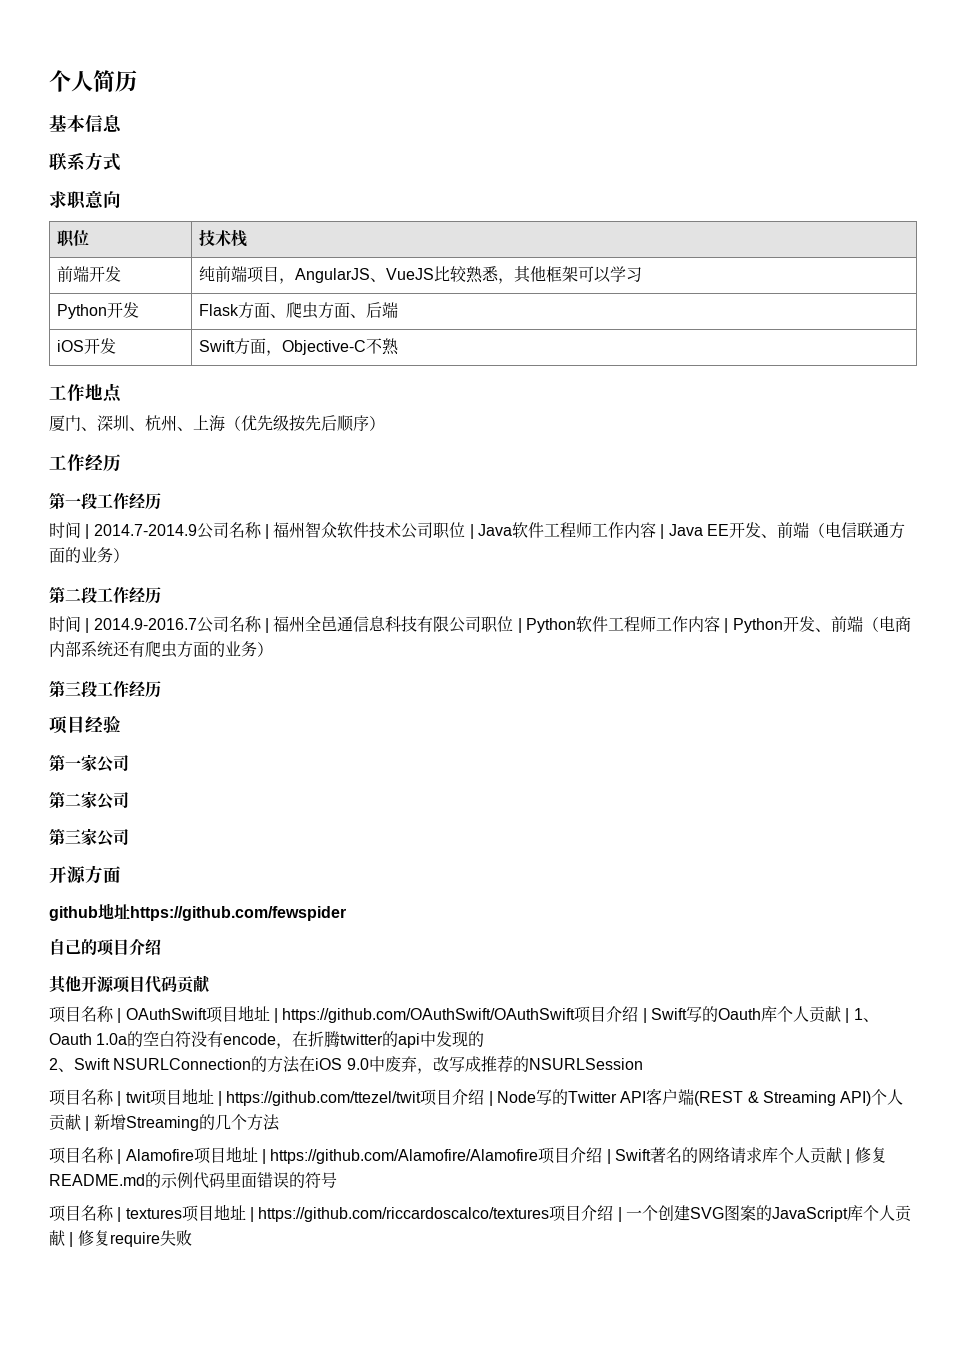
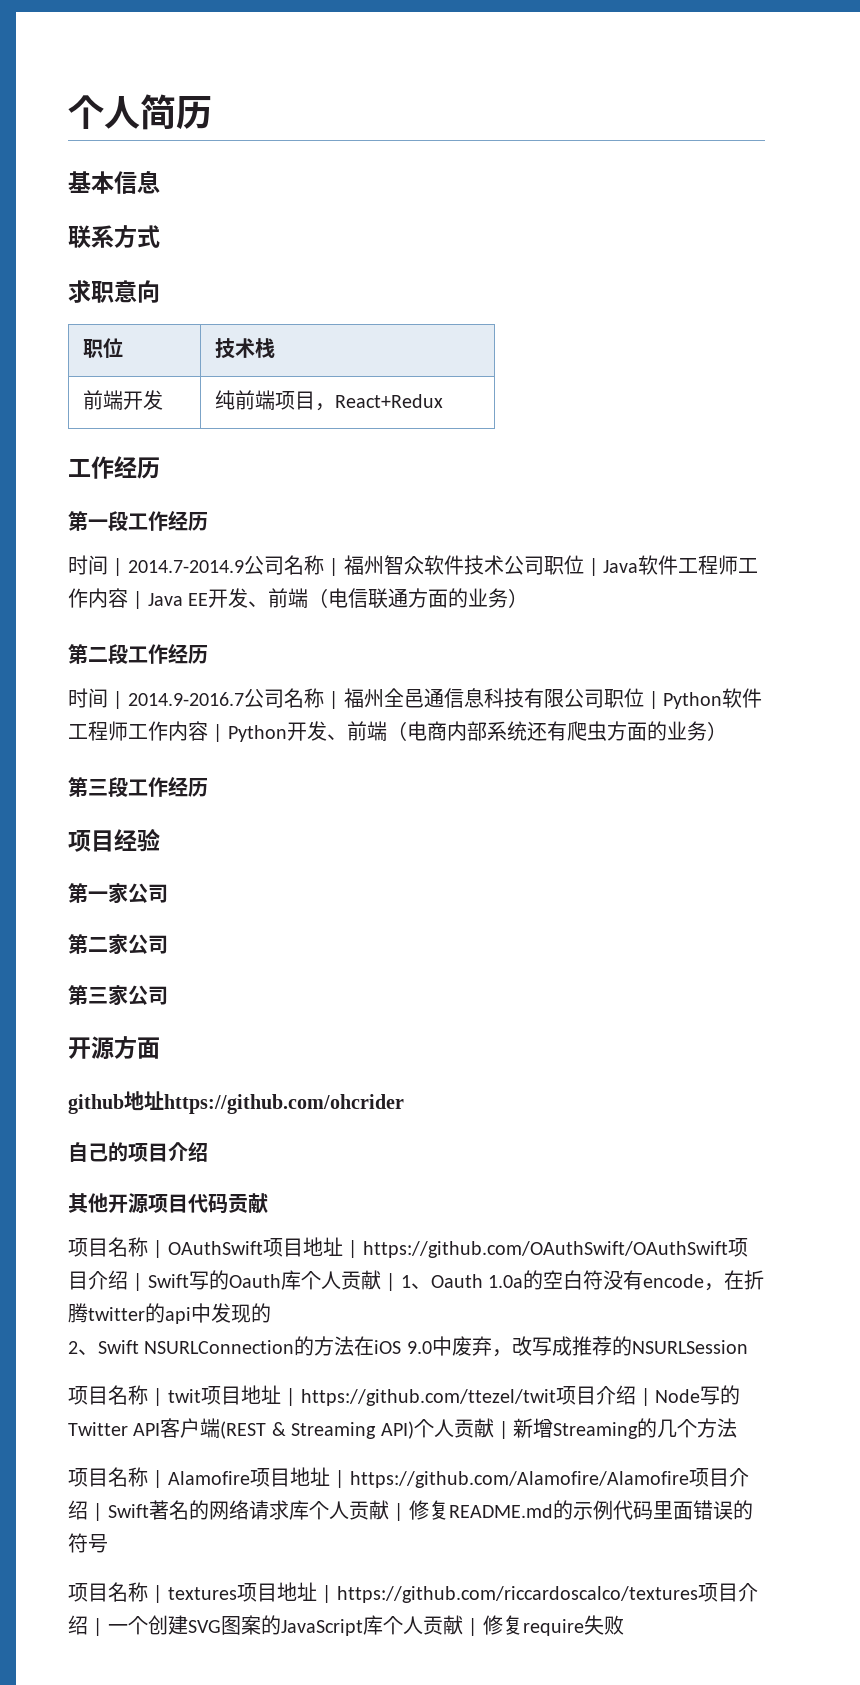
- 前端开发 | 纯前端项目，AngularJS、VueJS比较熟悉，其他框架可以学习
- Python开发 | Flask方面、爬虫方面、后端
- iOS开发 | Swift方面，Objective-C不熟
- 工作地点
- 厦门、深圳、杭州、上海（优先级按先后顺序）
+ 前端开发 | 纯前端项目，React+Redux
- github地址https://github.com/fewspider
+ github地址https://github.com/ohcrider

